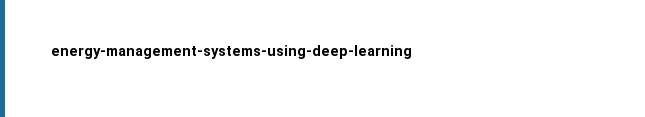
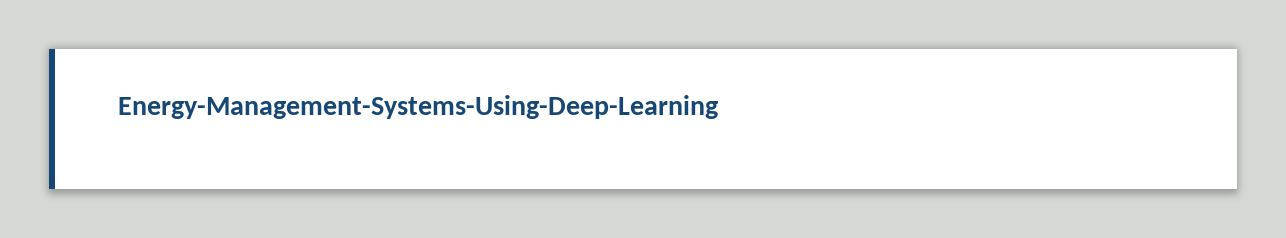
- energy-management-systems-using-deep-learning
+ Energy-Management-Systems-Using-Deep-Learning

